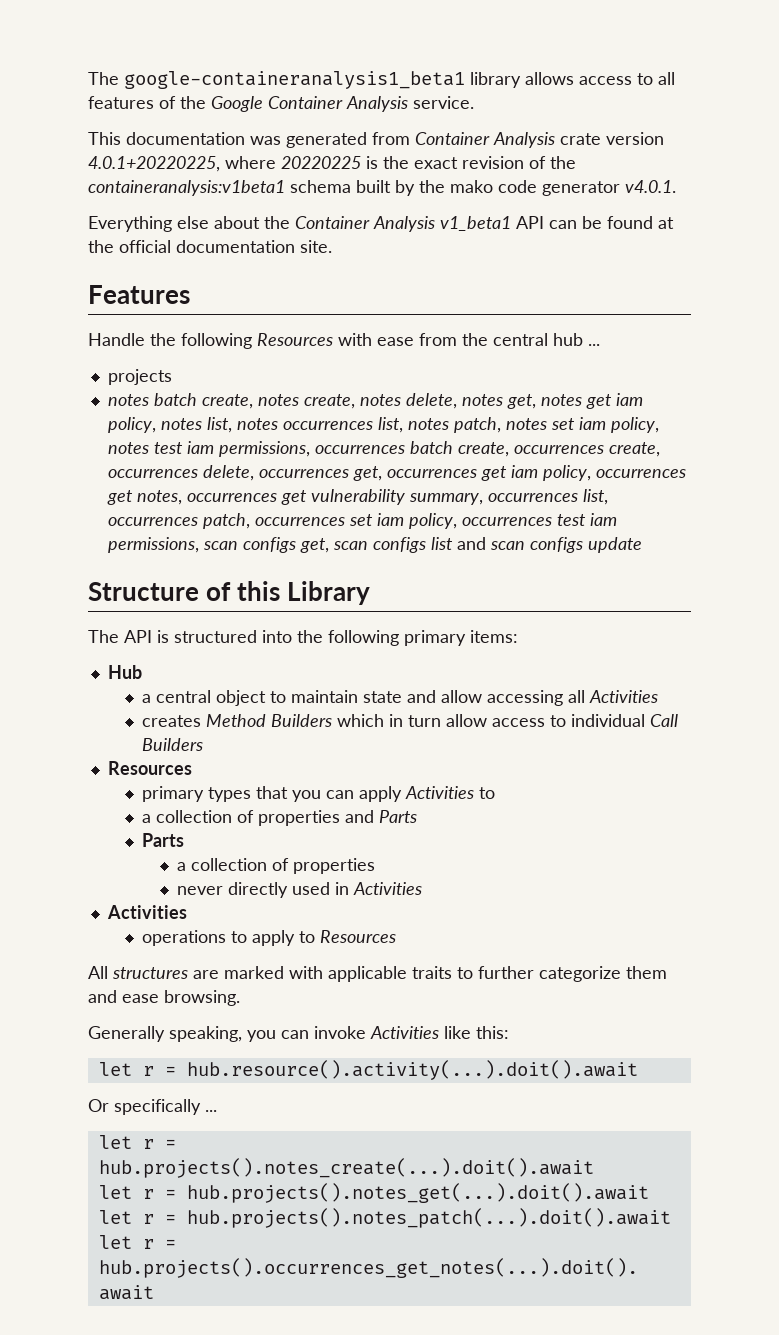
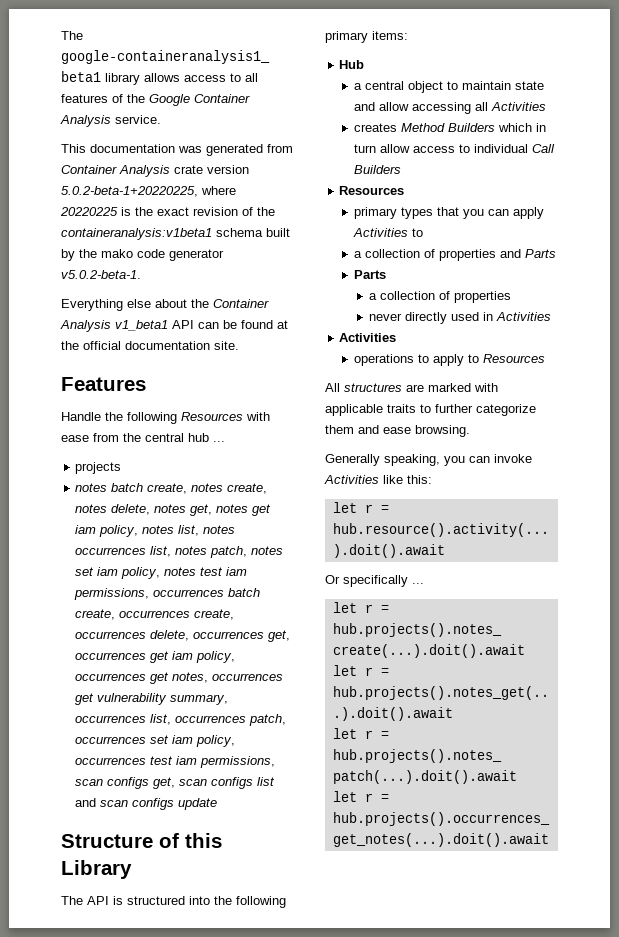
- This documentation was generated from Container Analysis crate version 4.0.1+20220225, where 20220225 is the exact revision of the containeranalysis:v1beta1 schema built by the mako code generator v4.0.1.
+ This documentation was generated from Container Analysis crate version 5.0.2-beta-1+20220225, where 20220225 is the exact revision of the containeranalysis:v1beta1 schema built by the mako code generator v5.0.2-beta-1.

